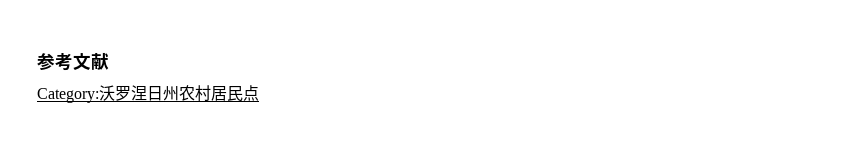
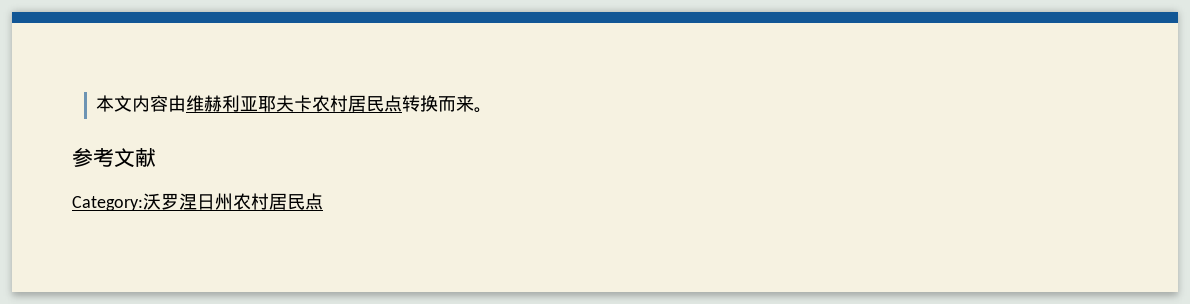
+ 本文内容由维赫利亚耶夫卡农村居民点转换而来。

